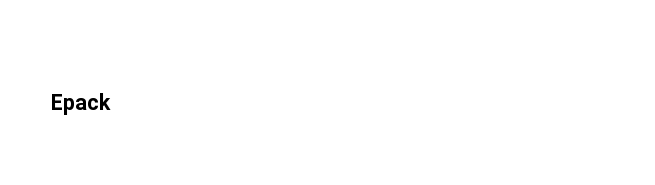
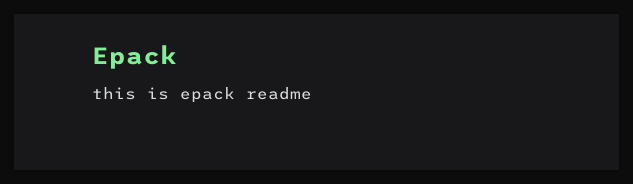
+ this is epack readme

